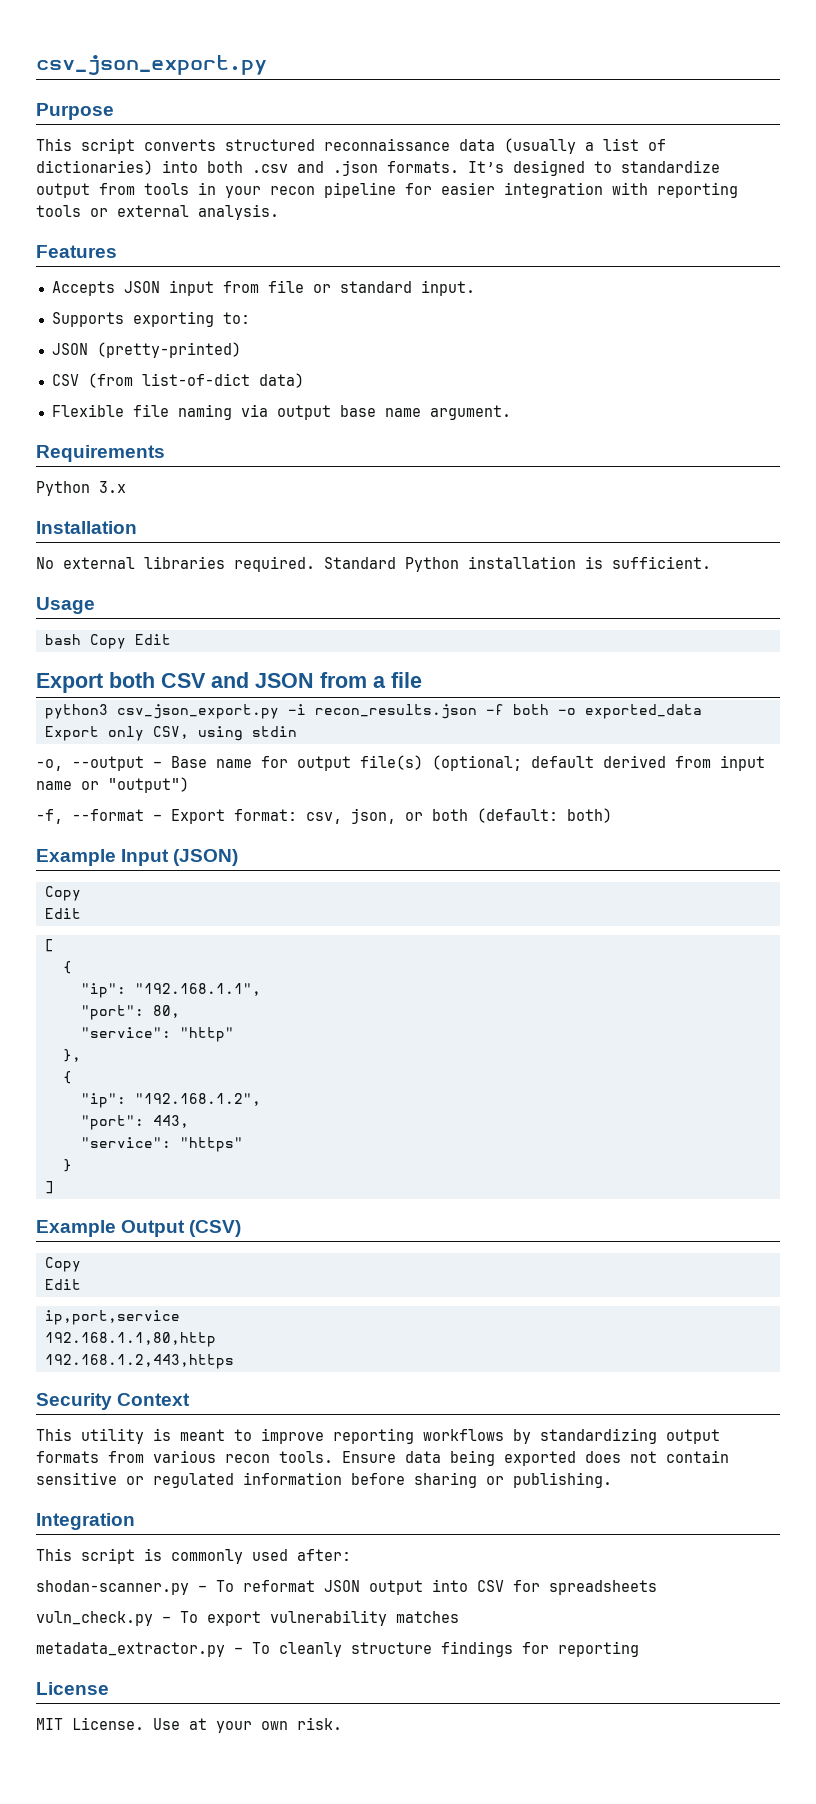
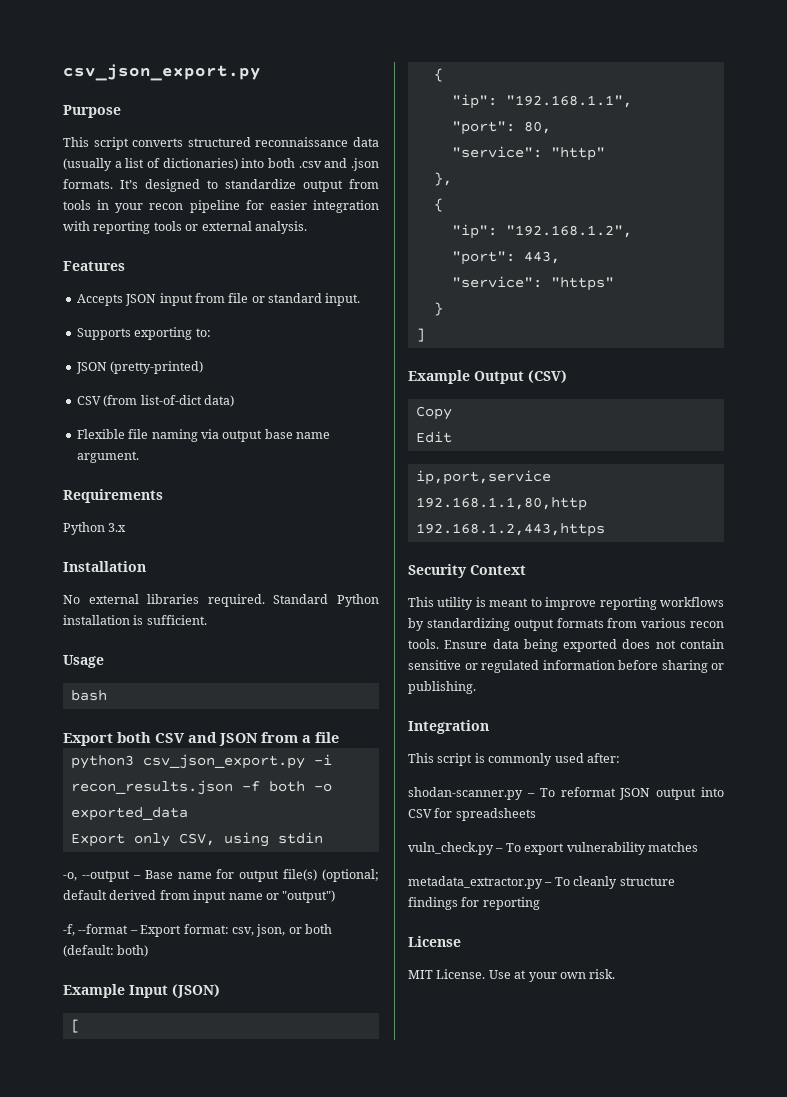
- bash Copy Edit
+ bash
  Example Input (JSON)
- Copy
- Edit

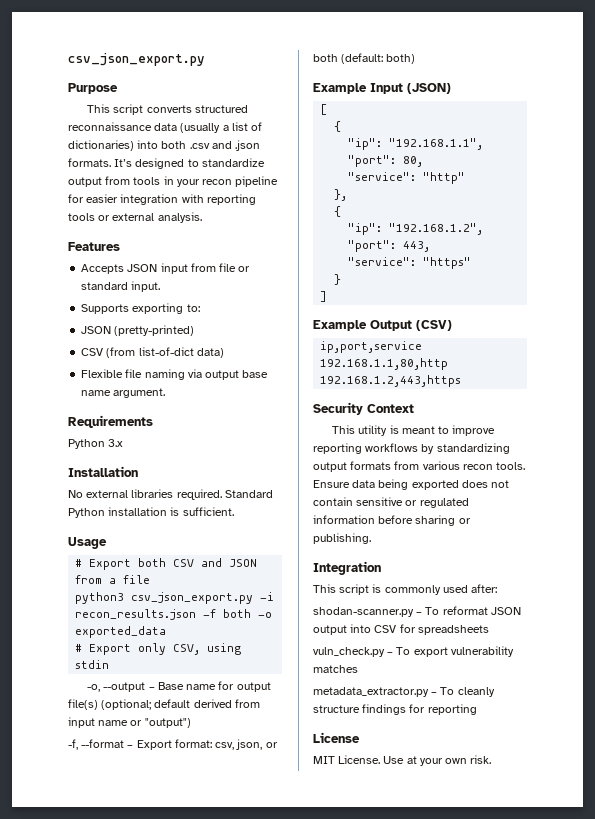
- bash
- Export both CSV and JSON from a file
+ # Export both CSV and JSON from a file
- Export only CSV, using stdin
+ # Export only CSV, using stdin
- Copy
- Edit

